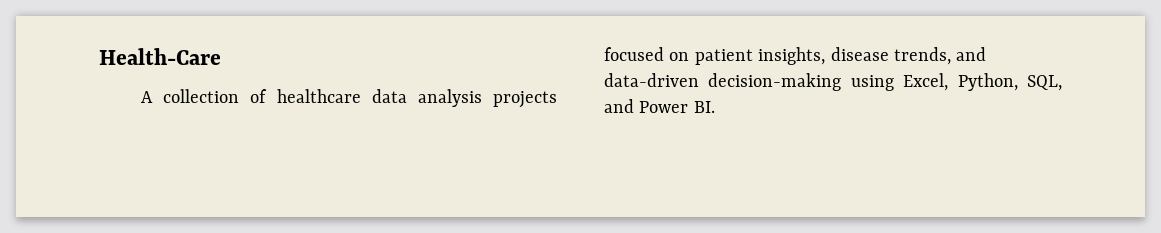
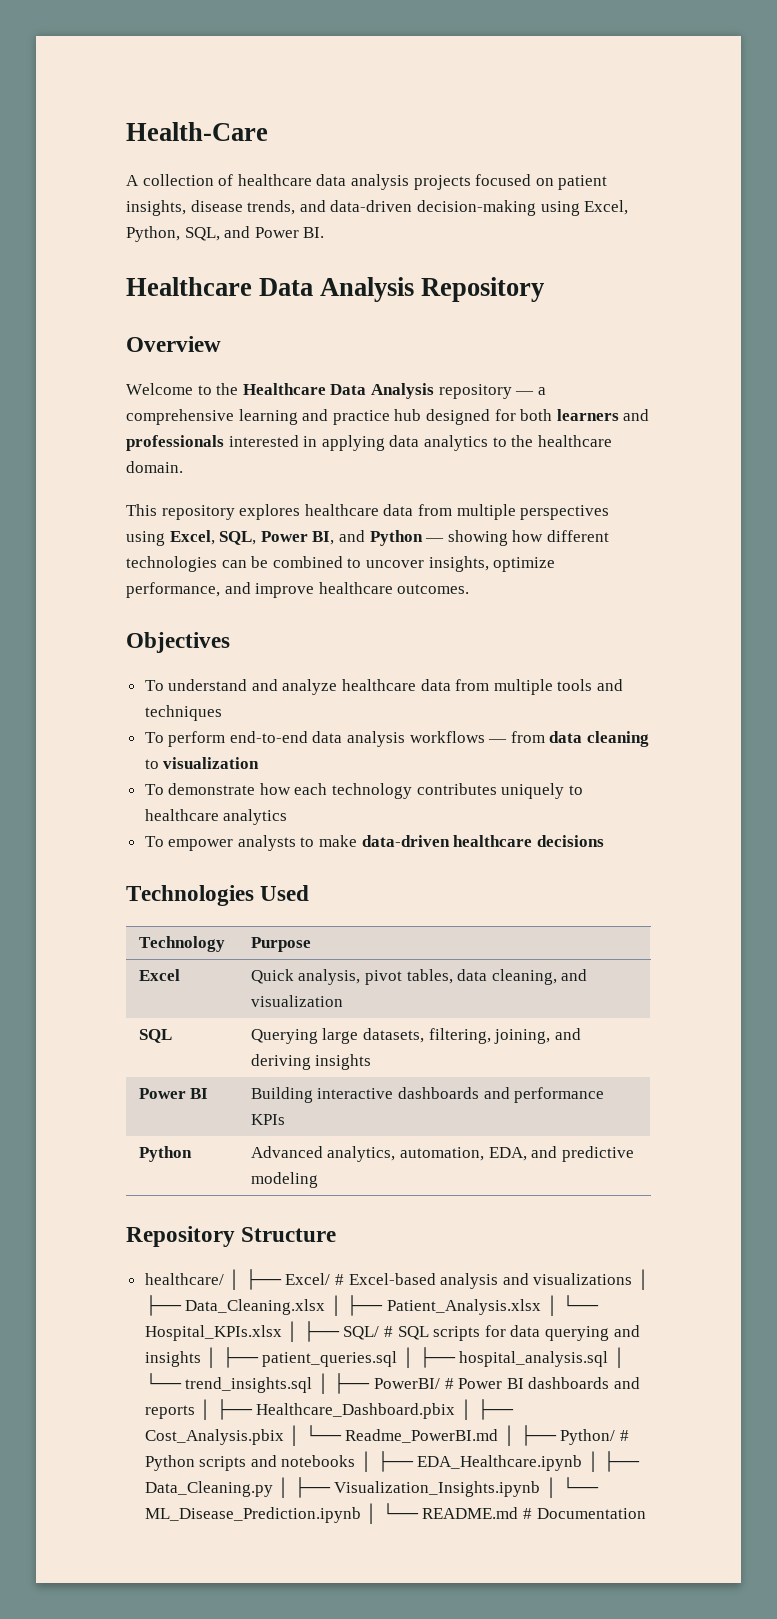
+ Healthcare Data Analysis Repository
+ Overview
+ Welcome to the Healthcare Data Analysis repository — a comprehensive learning and practice hub designed for both learners and professionals interested in applying data analytics to the healthcare domain.
+ This repository explores healthcare data from multiple perspectives using Excel, SQL, Power BI, and Python — showing how different technologies can be combined to uncover insights, optimize performance, and improve healthcare outcomes.
+ Objectives
+ To understand and analyze healthcare data from multiple tools and techniques
+ To perform end-to-end data analysis workflows — from data cleaning to visualization
+ To demonstrate how each technology contributes uniquely to healthcare analytics
+ To empower analysts to make data-driven healthcare decisions
+ Technologies Used
+ Technology | Purpose
+ Excel | Quick analysis, pivot tables, data cleaning, and visualization
+ SQL | Querying large datasets, filtering, joining, and deriving insights
+ Power BI | Building interactive dashboards and performance KPIs
+ Python | Advanced analytics, automation, EDA, and predictive modeling
+ Repository Structure
+ healthcare/ │ ├── Excel/ # Excel-based analysis and visualizations │ ├── Data_Cleaning.xlsx │ ├── Patient_Analysis.xlsx │ └── Hospital_KPIs.xlsx │ ├── SQL/ # SQL scripts for data querying and insights │ ├── patient_queries.sql │ ├── hospital_analysis.sql │ └── trend_insights.sql │ ├── PowerBI/ # Power BI dashboards and reports │ ├── Healthcare_Dashboard.pbix │ ├── Cost_Analysis.pbix │ └── Readme_PowerBI.md │ ├── Python/ # Python scripts and notebooks │ ├── EDA_Healthcare.ipynb │ ├── Data_Cleaning.py │ ├── Visualization_Insights.ipynb │ └── ML_Disease_Prediction.ipynb │ └── README.md # Documentation

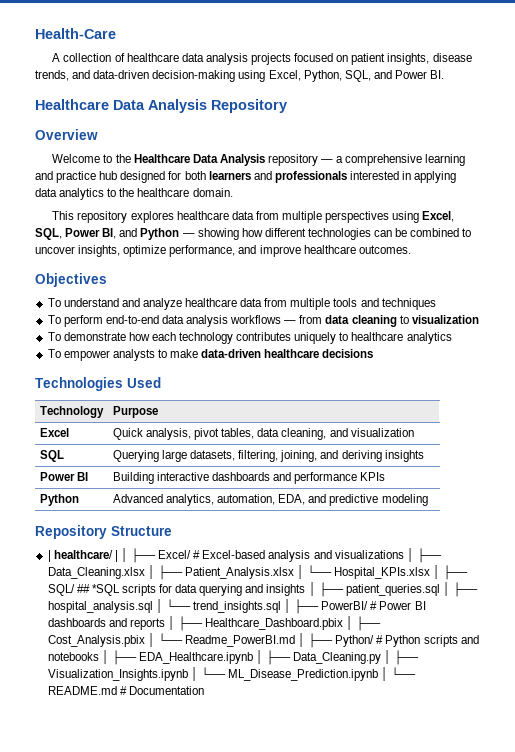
- healthcare/ │ ├── Excel/ # Excel-based analysis and visualizations │ ├── Data_Cleaning.xlsx │ ├── Patient_Analysis.xlsx │ └── Hospital_KPIs.xlsx │ ├── SQL/ # SQL scripts for data querying and insights │ ├── patient_queries.sql │ ├── hospital_analysis.sql │ └── trend_insights.sql │ ├── PowerBI/ # Power BI dashboards and reports │ ├── Healthcare_Dashboard.pbix │ ├── Cost_Analysis.pbix │ └── Readme_PowerBI.md │ ├── Python/ # Python scripts and notebooks │ ├── EDA_Healthcare.ipynb │ ├── Data_Cleaning.py │ ├── Visualization_Insights.ipynb │ └── ML_Disease_Prediction.ipynb │ └── README.md # Documentation
+ | healthcare/ | │ ├── Excel/ # Excel-based analysis and visualizations │ ├── Data_Cleaning.xlsx │ ├── Patient_Analysis.xlsx │ └── Hospital_KPIs.xlsx │ ├── SQL/ ## *SQL scripts for data querying and insights │ ├── patient_queries.sql │ ├── hospital_analysis.sql │ └── trend_insights.sql │ ├── PowerBI/ # Power BI dashboards and reports │ ├── Healthcare_Dashboard.pbix │ ├── Cost_Analysis.pbix │ └── Readme_PowerBI.md │ ├── Python/ # Python scripts and notebooks │ ├── EDA_Healthcare.ipynb │ ├── Data_Cleaning.py │ ├── Visualization_Insights.ipynb │ └── ML_Disease_Prediction.ipynb │ └── README.md # Documentation

